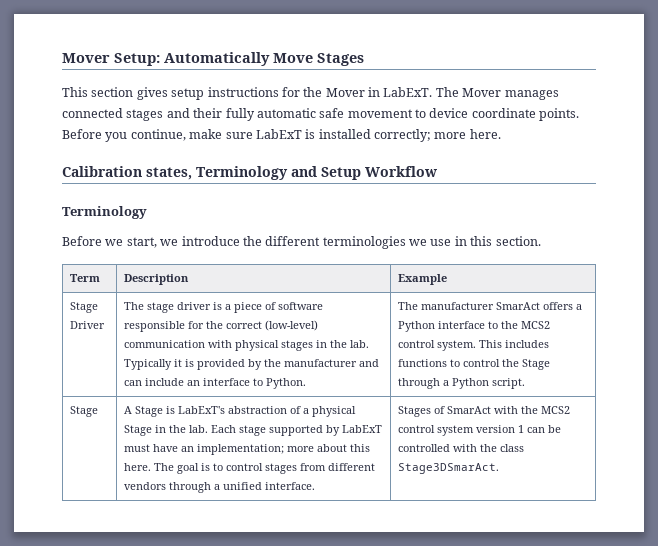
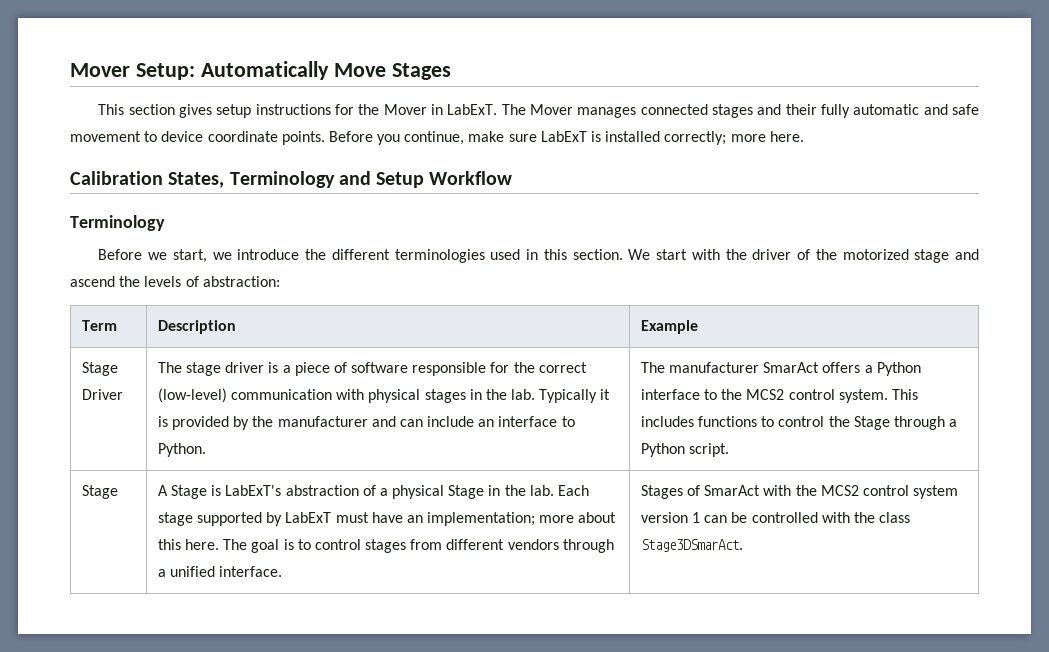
- The Mover manages connected stages and their fully automatic safe movement to device coordinate points.
+ The Mover manages connected stages and their fully automatic and safe movement to device coordinate points.
- Calibration states, Terminology and Setup Workflow
+ Calibration States, Terminology and Setup Workflow
- Before we start, we introduce the different terminologies we use in this section.
+ Before we start, we introduce the different terminologies used in this section. We start with the driver of the motorized stage and ascend the levels of abstraction:

